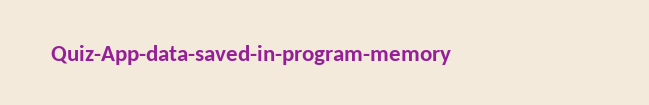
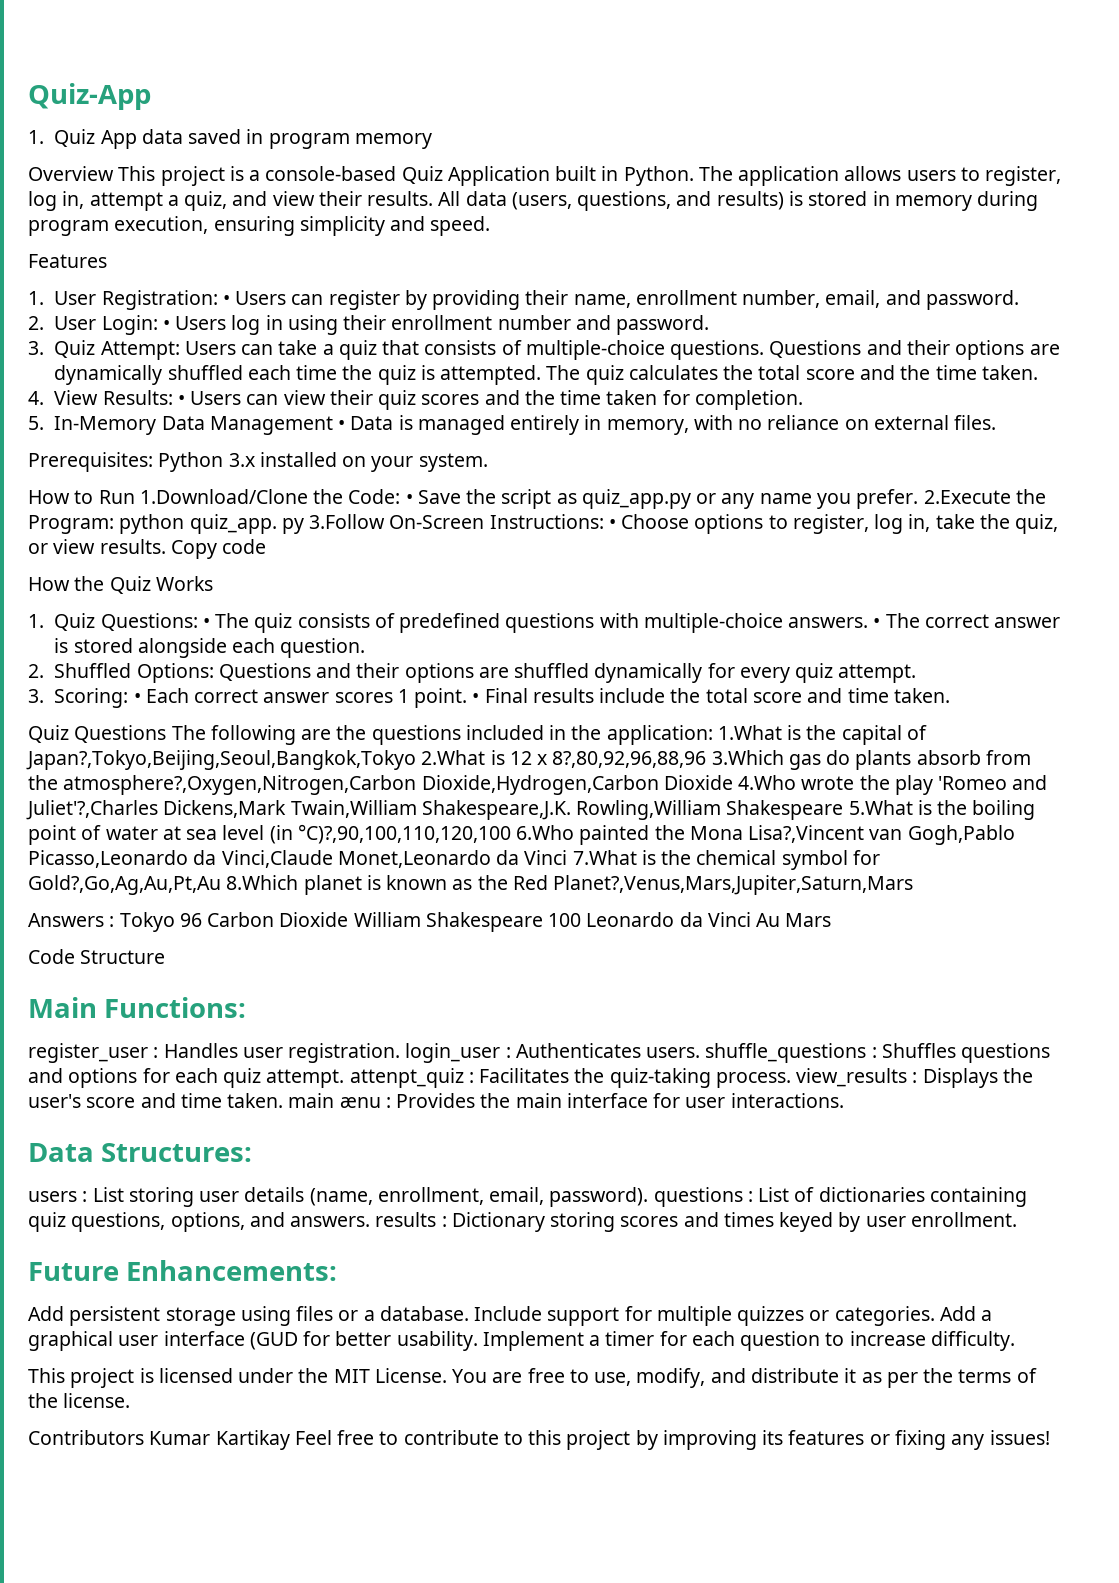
- Quiz-App-data-saved-in-program-memory
+ Quiz-App
+ 1. Quiz App data saved in program memory
+ Overview This project is a console-based Quiz Application built in Python. The application allows users to register, log in, attempt a quiz, and view their results. All data (users, questions, and results) is stored in memory during program execution, ensuring simplicity and speed.
+ Features
+ 1. User Registration: • Users can register by providing their name, enrollment number, email, and password.
+ 2. User Login: • Users log in using their enrollment number and password.
+ 3. Quiz Attempt: Users can take a quiz that consists of multiple-choice questions. Questions and their options are dynamically shuffled each time the quiz is attempted. The quiz calculates the total score and the time taken.
+ 4. View Results: • Users can view their quiz scores and the time taken for completion.
+ 5. In-Memory Data Management • Data is managed entirely in memory, with no reliance on external files.
+ Prerequisites: Python 3.x installed on your system.
+ How to Run 1.Download/Clone the Code: • Save the script as quiz_app.py or any name you prefer. 2.Execute the Program: python quiz_app. py 3.Follow On-Screen Instructions: • Choose options to register, log in, take the quiz, or view results. Copy code
+ How the Quiz Works
+ 1. Quiz Questions: • The quiz consists of predefined questions with multiple-choice answers. • The correct answer is stored alongside each question.
+ 2. Shuffled Options: Questions and their options are shuffled dynamically for every quiz attempt.
+ 3. Scoring: • Each correct answer scores 1 point. • Final results include the total score and time taken.
+ Quiz Questions The following are the questions included in the application: 1.What is the capital of Japan?,Tokyo,Beijing,Seoul,Bangkok,Tokyo 2.What is 12 x 8?,80,92,96,88,96 3.Which gas do plants absorb from the atmosphere?,Oxygen,Nitrogen,Carbon Dioxide,Hydrogen,Carbon Dioxide 4.Who wrote the play 'Romeo and Juliet'?,Charles Dickens,Mark Twain,William Shakespeare,J.K. Rowling,William Shakespeare 5.What is the boiling point of water at sea level (in °C)?,90,100,110,120,100 6.Who painted the Mona Lisa?,Vincent van Gogh,Pablo Picasso,Leonardo da Vinci,Claude Monet,Leonardo da Vinci 7.What is the chemical symbol for Gold?,Go,Ag,Au,Pt,Au 8.Which planet is known as the Red Planet?,Venus,Mars,Jupiter,Saturn,Mars
+ Answers : Tokyo 96 Carbon Dioxide William Shakespeare 100 Leonardo da Vinci Au Mars
+ Code Structure
+ Main Functions:
+ register_user : Handles user registration. login_user : Authenticates users. shuffle_questions : Shuffles questions and options for each quiz attempt. attenpt_quiz : Facilitates the quiz-taking process. view_results : Displays the user's score and time taken. main ænu : Provides the main interface for user interactions.
+ Data Structures:
+ users : List storing user details (name, enrollment, email, password). questions : List of dictionaries containing quiz questions, options, and answers. results : Dictionary storing scores and times keyed by user enrollment.
+ Future Enhancements:
+ Add persistent storage using files or a database. Include support for multiple quizzes or categories. Add a graphical user interface (GUD for better usability. Implement a timer for each question to increase difficulty.
+ This project is licensed under the MIT License. You are free to use, modify, and distribute it as per the terms of the license.
+ Contributors Kumar Kartikay Feel free to contribute to this project by improving its features or fixing any issues!

